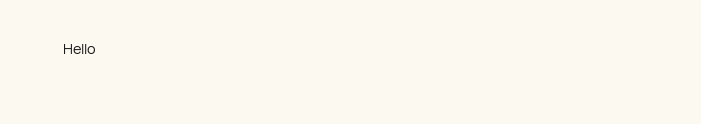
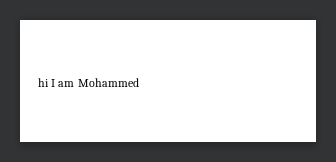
- Hello
+ hi I am Mohammed

